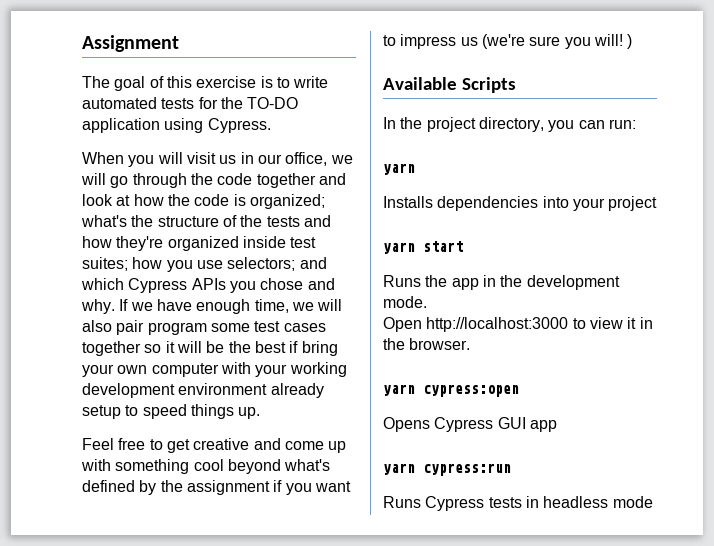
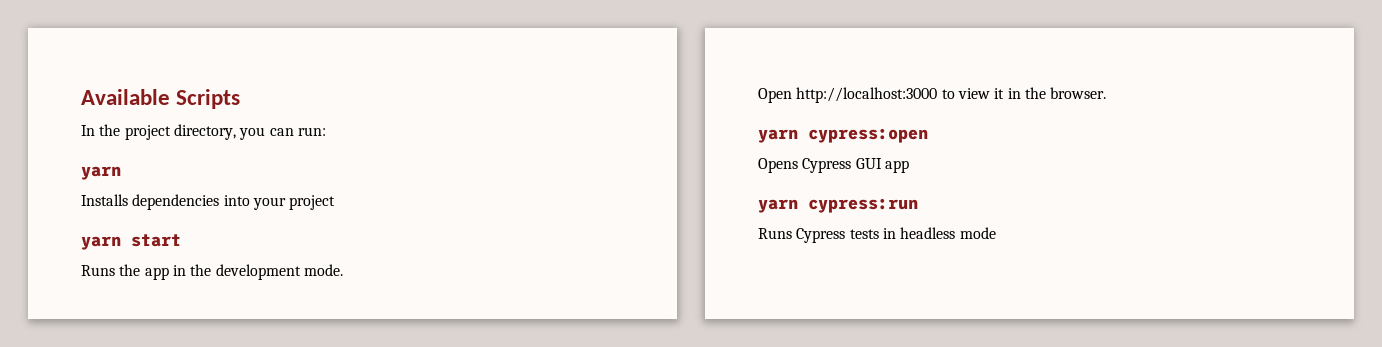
- Assignment
- The goal of this exercise is to write automated tests for the TO-DO application using Cypress.
- When you will visit us in our office, we will go through the code together and look at how the code is organized; what's the structure of the tests and how they're organized inside test suites; how you use selectors; and which Cypress APIs you chose and why. If we have enough time, we will also pair program some test cases together so it will be the best if bring your own computer with your working development environment already setup to speed things up.
- Feel free to get creative and come up with something cool beyond what's defined by the assignment if you want to impress us (we're sure you will! )

